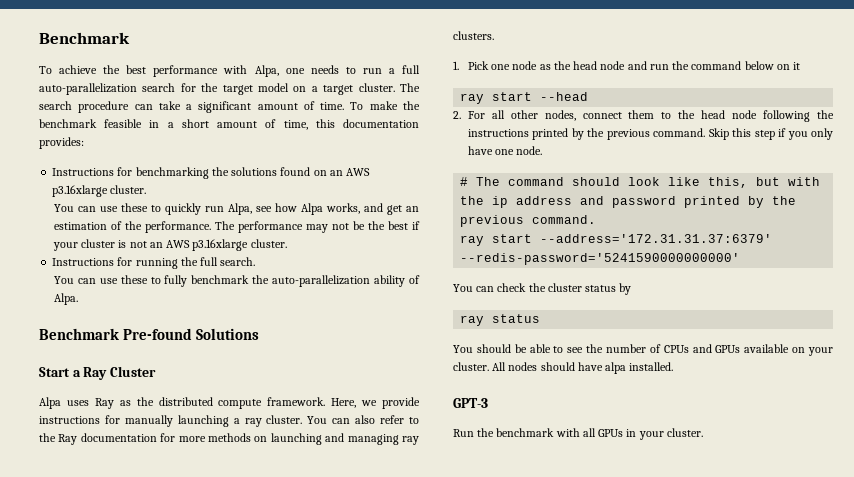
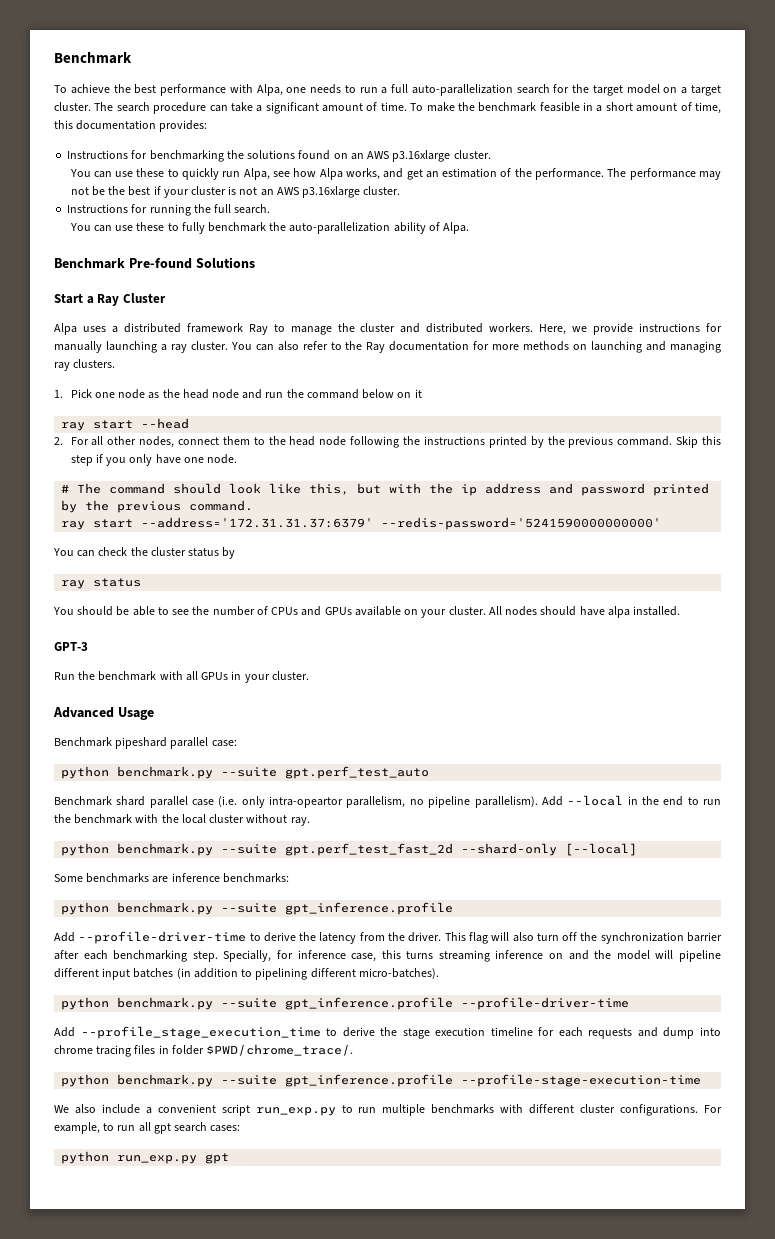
- Alpa uses Ray as the distributed compute framework.
+ Alpa uses a distributed framework Ray to manage the cluster and distributed workers.
+ Advanced Usage
+ Benchmark pipeshard parallel case:
+ python benchmark.py --suite gpt.perf_test_auto
+ Benchmark shard parallel case (i.e. only intra-opeartor parallelism, no pipeline parallelism). Add --local in the end to run the benchmark with the local cluster without ray.
+ python benchmark.py --suite gpt.perf_test_fast_2d --shard-only [--local]
+ Some benchmarks are inference benchmarks:
+ python benchmark.py --suite gpt_inference.profile
+ Add --profile-driver-time to derive the latency from the driver. This flag will also turn off the synchronization barrier after each benchmarking step. Specially, for inference case, this turns streaming inference on and the model will pipeline different input batches (in addition to pipelining different micro-batches).
+ python benchmark.py --suite gpt_inference.profile --profile-driver-time
+ Add --profile_stage_execution_time to derive the stage execution timeline for each requests and dump into chrome tracing files in folder $PWD/chrome_trace/.
+ python benchmark.py --suite gpt_inference.profile --profile-stage-execution-time
+ We also include a convenient script run_exp.py to run multiple benchmarks with different cluster configurations. For example, to run all gpt search cases:
+ python run_exp.py gpt

